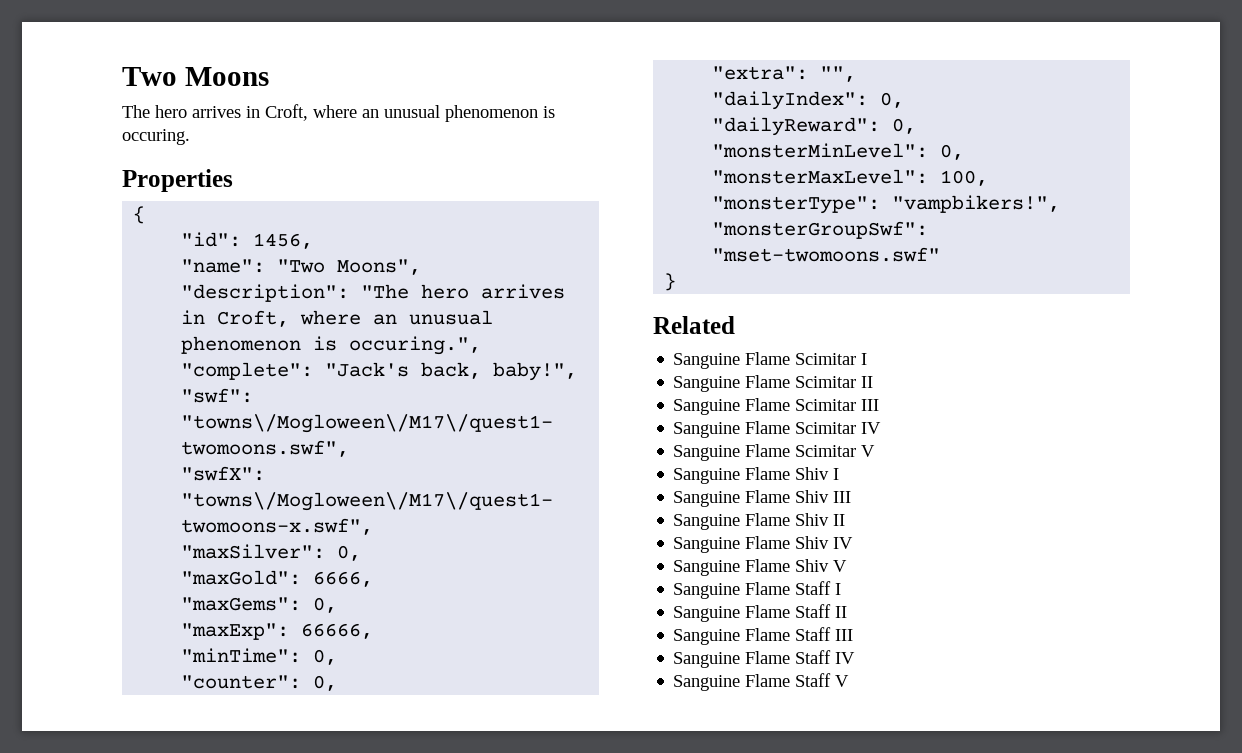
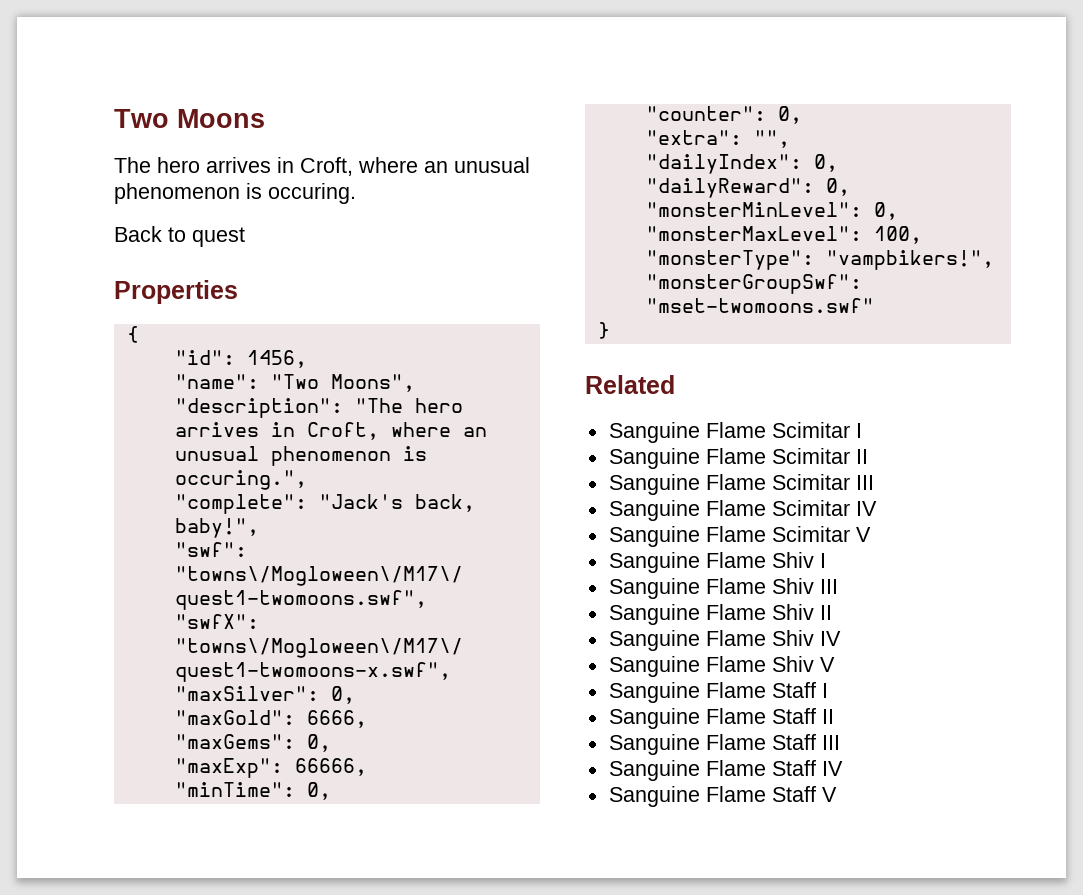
+ Back to quest

